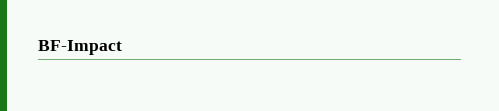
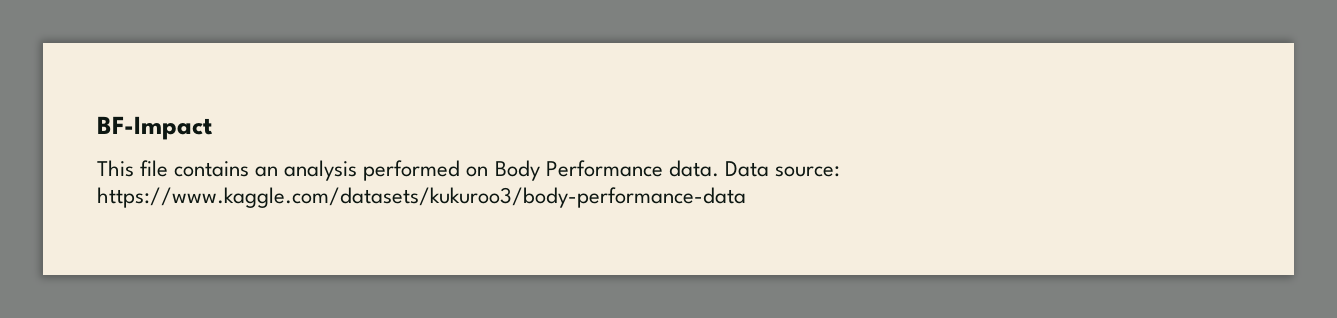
+ This file contains an analysis performed on Body Performance data. Data source: https://www.kaggle.com/datasets/kukuroo3/body-performance-data

